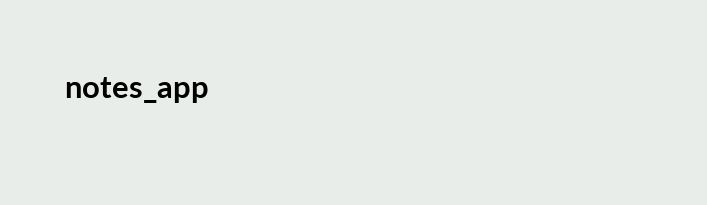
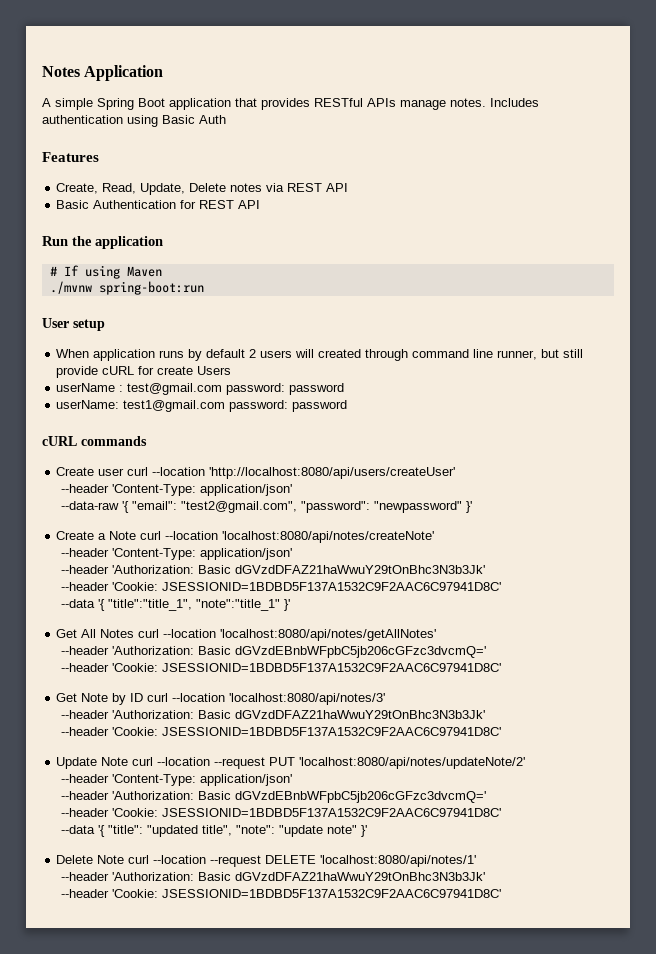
- notes_app
+ Notes Application
+ A simple Spring Boot application that provides RESTful APIs manage notes. Includes authentication using Basic Auth
+ Features
+ Create, Read, Update, Delete notes via REST API
+ Basic Authentication for REST API
+ Run the application
+ # If using Maven
+ ./mvnw spring-boot:run
+ User setup
+ When application runs by default 2 users will created through command line runner, but still provide cURL for create Users
+ userName : test@gmail.com password: password
+ userName: test1@gmail.com password: password
+ cURL commands
+ Create user curl --location 'http://localhost:8080/api/users/createUser'
+ --header 'Content-Type: application/json'
+ --data-raw '{ "email": "test2@gmail.com", "password": "newpassword" }'
+ Create a Note curl --location 'localhost:8080/api/notes/createNote'
+ --header 'Content-Type: application/json'
+ --header 'Authorization: Basic dGVzdDFAZ21haWwuY29tOnBhc3N3b3Jk'
+ --header 'Cookie: JSESSIONID=1BDBD5F137A1532C9F2AAC6C97941D8C'
+ --data '{ "title":"title_1", "note":"title_1" }'
+ Get All Notes curl --location 'localhost:8080/api/notes/getAllNotes'
+ --header 'Authorization: Basic dGVzdEBnbWFpbC5jb206cGFzc3dvcmQ='
+ --header 'Cookie: JSESSIONID=1BDBD5F137A1532C9F2AAC6C97941D8C'
+ Get Note by ID curl --location 'localhost:8080/api/notes/3'
+ --header 'Authorization: Basic dGVzdDFAZ21haWwuY29tOnBhc3N3b3Jk'
+ --header 'Cookie: JSESSIONID=1BDBD5F137A1532C9F2AAC6C97941D8C'
+ Update Note curl --location --request PUT 'localhost:8080/api/notes/updateNote/2'
+ --header 'Content-Type: application/json'
+ --header 'Authorization: Basic dGVzdEBnbWFpbC5jb206cGFzc3dvcmQ='
+ --header 'Cookie: JSESSIONID=1BDBD5F137A1532C9F2AAC6C97941D8C'
+ --data '{ "title": "updated title", "note": "update note" }'
+ Delete Note curl --location --request DELETE 'localhost:8080/api/notes/1'
+ --header 'Authorization: Basic dGVzdDFAZ21haWwuY29tOnBhc3N3b3Jk'
+ --header 'Cookie: JSESSIONID=1BDBD5F137A1532C9F2AAC6C97941D8C'

